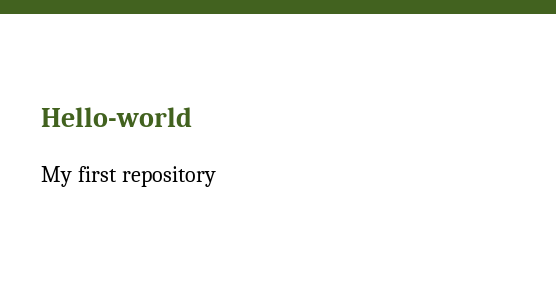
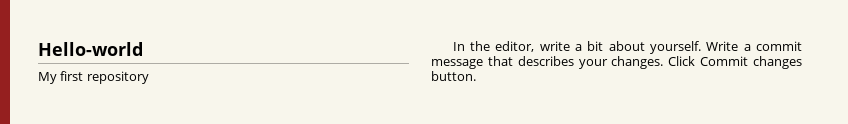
+ In the editor, write a bit about yourself. Write a commit message that describes your changes. Click Commit changes button.

